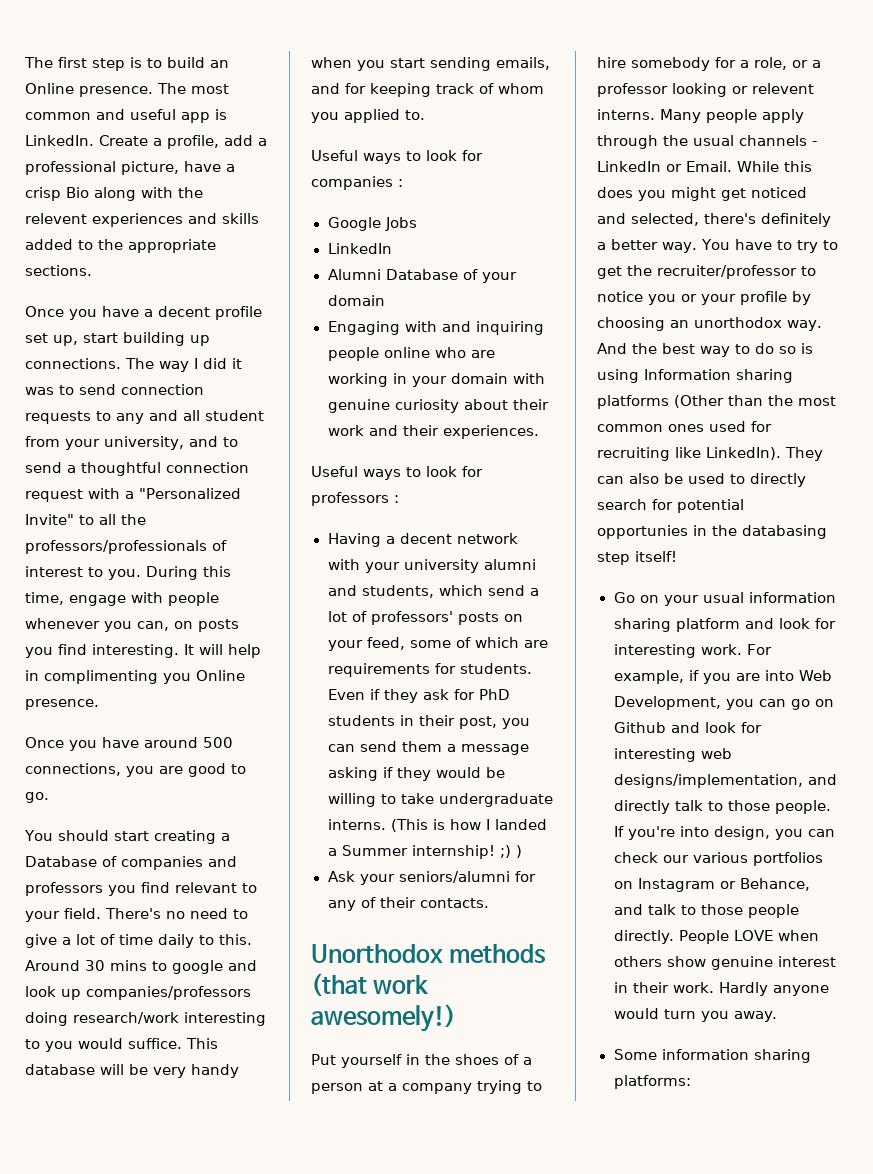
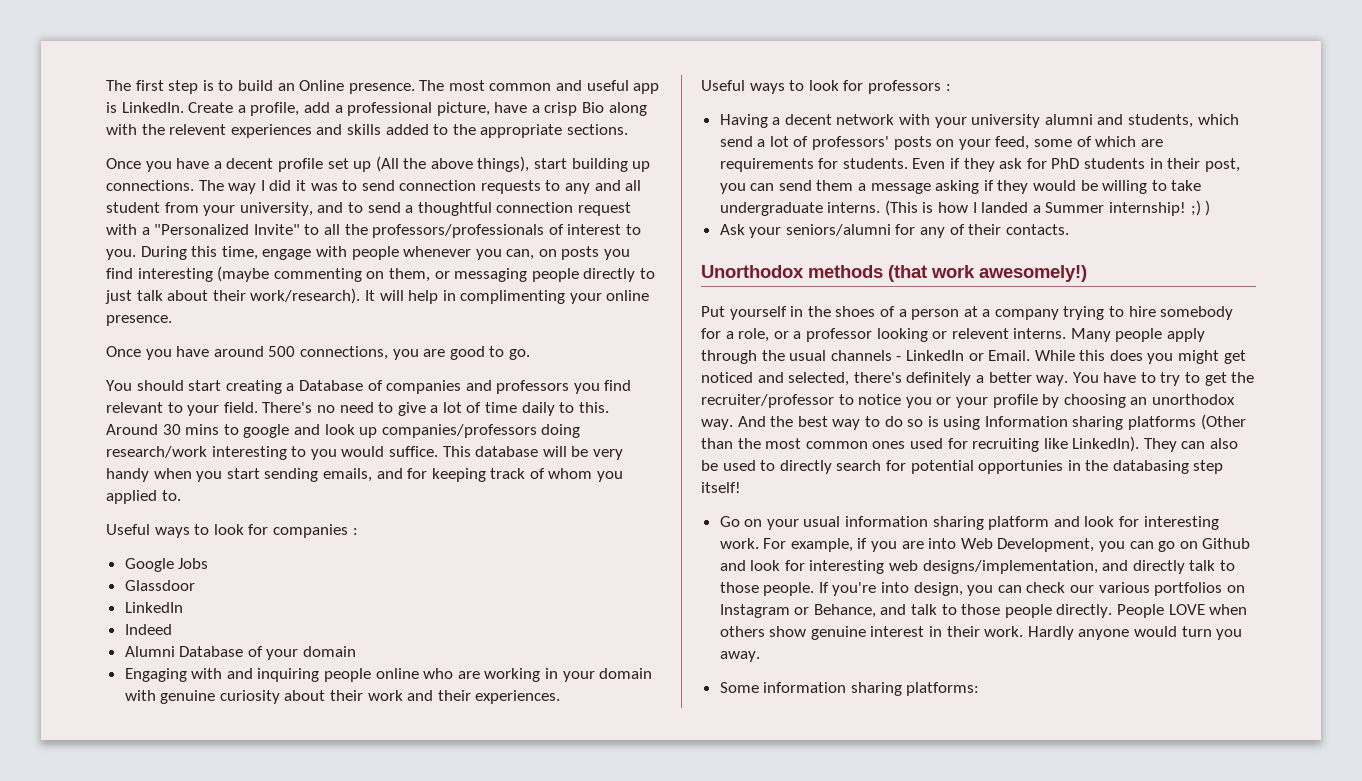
- Once you have a decent profile set up, start building up connections.
+ Once you have a decent profile set up (All the above things), start building up connections.
- During this time, engage with people whenever you can, on posts you find interesting.
+ During this time, engage with people whenever you can, on posts you find interesting (maybe commenting on them, or messaging people directly to just talk about their work/research).
- It will help in complimenting you Online presence.
+ It will help in complimenting your online presence.
  Google Jobs
+ Glassdoor
  LinkedIn
+ Indeed

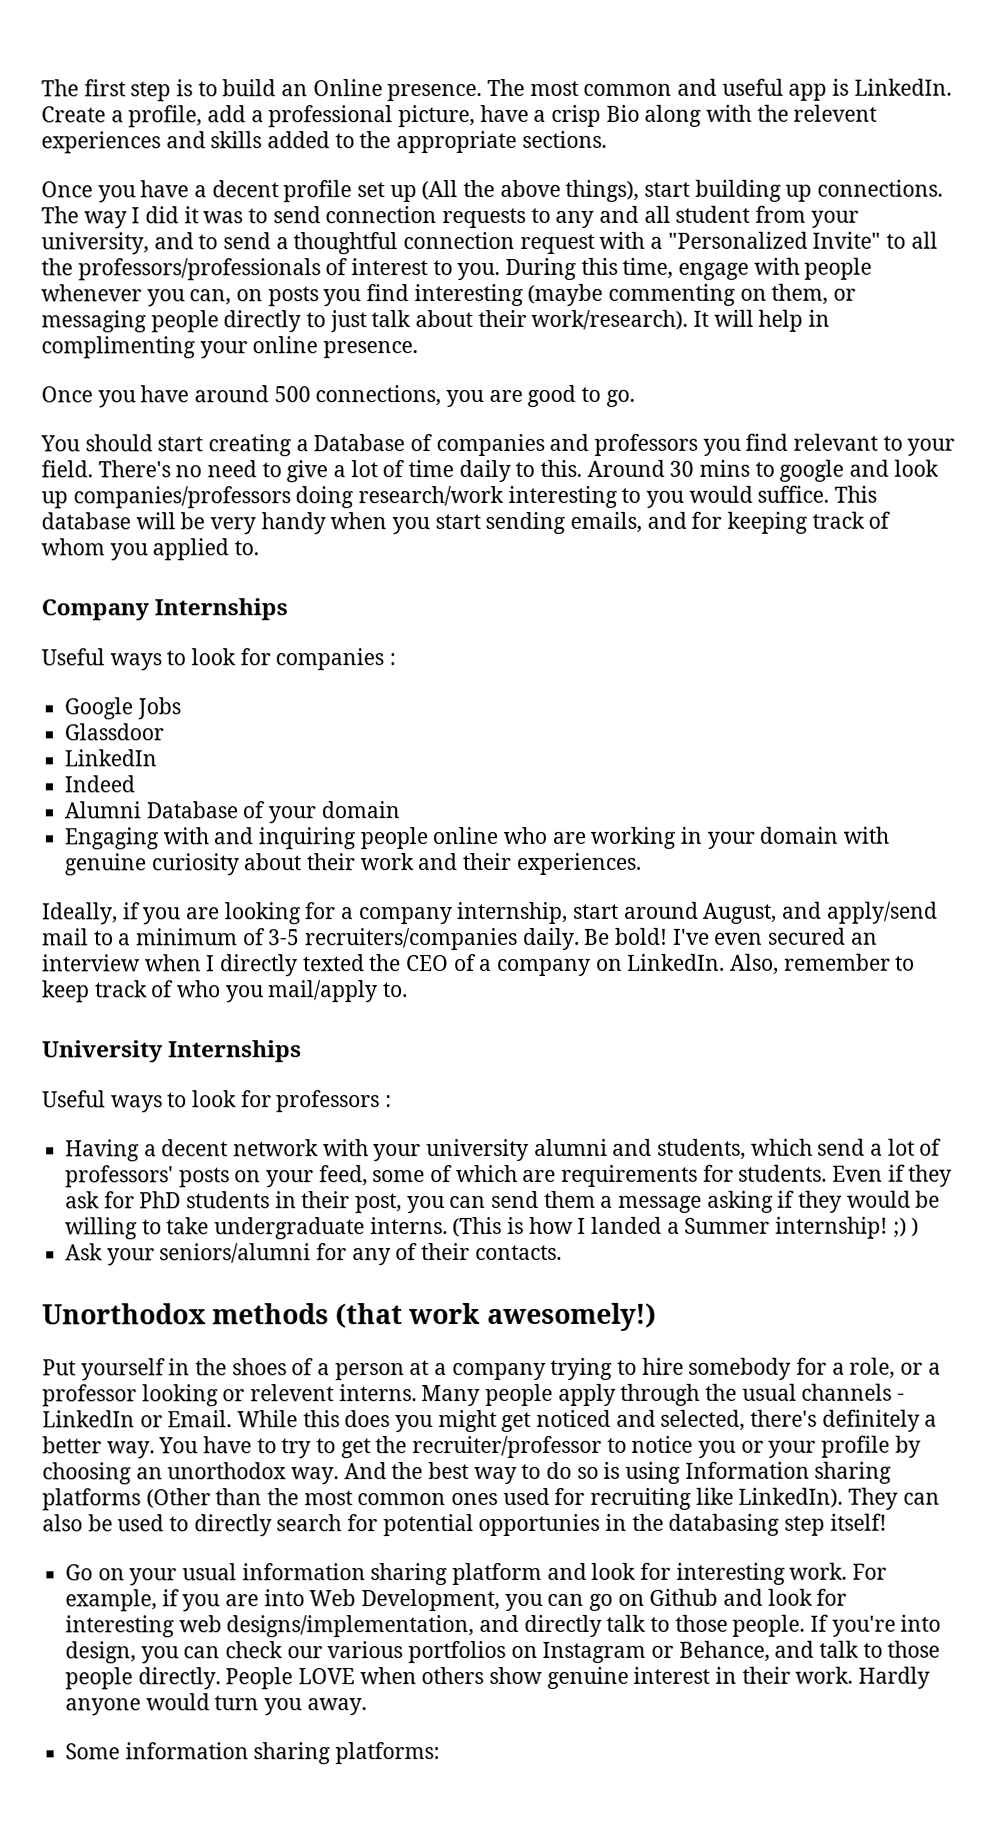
+ Company Internships
+ Ideally, if you are looking for a company internship, start around August, and apply/send mail to a minimum of 3-5 recruiters/companies daily. Be bold! I've even secured an interview when I directly texted the CEO of a company on LinkedIn. Also, remember to keep track of who you mail/apply to.
+ University Internships

